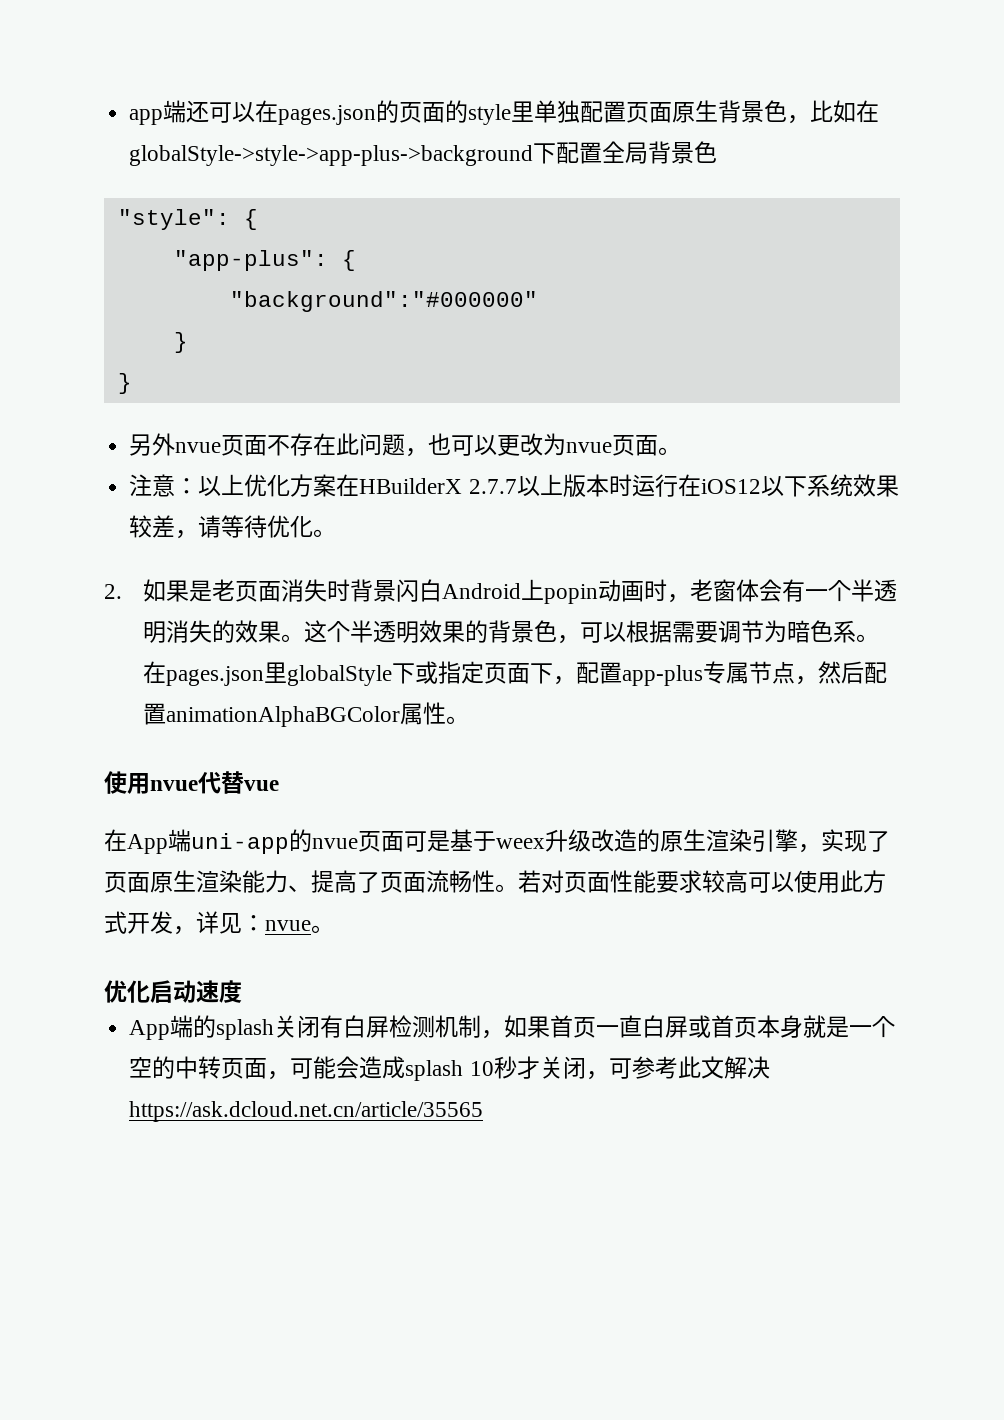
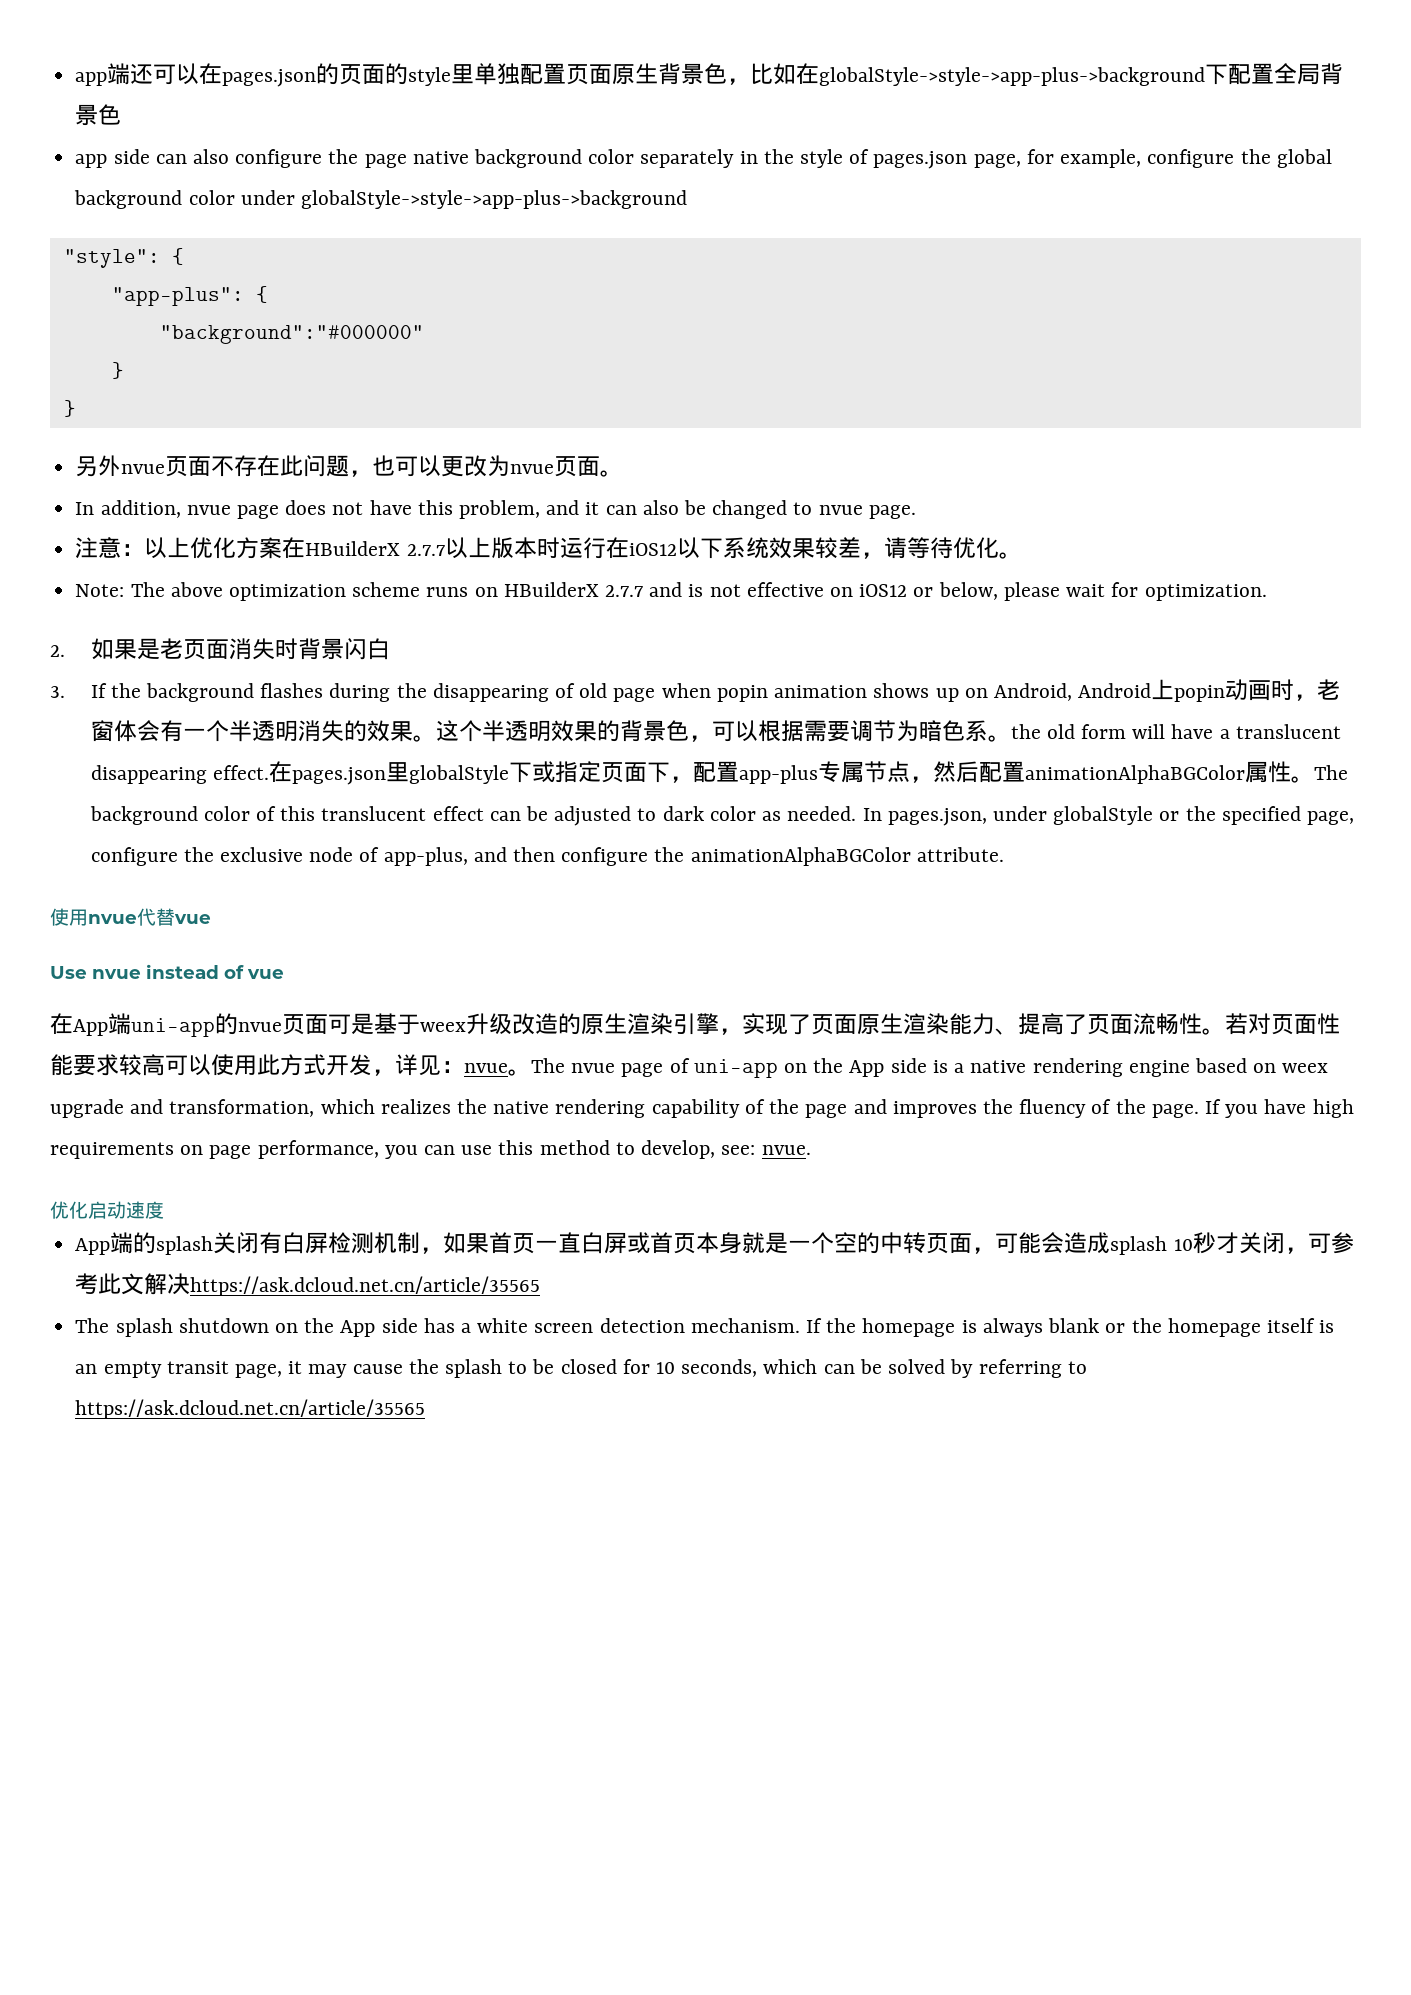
+ app side can also configure the page native background color separately in the style of pages.json page, for example, configure the global background color under globalStyle->style->app-plus->background
+ In addition, nvue page does not have this problem, and it can also be changed to nvue page.
+ Note: The above optimization scheme runs on HBuilderX 2.7.7 and is not effective on iOS12 or below, please wait for optimization.
- 2.如果是老页面消失时背景闪白Android上popin动画时，老窗体会有一个半透明消失的效果。
+ 2.如果是老页面消失时背景闪白
+ 3. If the background flashes during the disappearing of old page when popin animation shows up on Android, Android上popin动画时，老窗体会有一个半透明消失的效果。
- 这个半透明效果的背景色，可以根据需要调节为暗色系。
+ 这个半透明效果的背景色，可以根据需要调节为暗色系。the old form will have a translucent disappearing effect.
+ The background color of this translucent effect can be adjusted to dark color as needed. In pages.json, under globalStyle or the specified page, configure the exclusive node of app-plus, and then configure the animationAlphaBGColor attribute.
+ Use nvue instead of vue
+ The nvue page of uni-app on the App side is a native rendering engine based on weex upgrade and transformation, which realizes the native rendering capability of the page and improves the fluency of the page. If you have high requirements on page performance, you can use this method to develop, see: nvue.
+ The splash shutdown on the App side has a white screen detection mechanism. If the homepage is always blank or the homepage itself is an empty transit page, it may cause the splash to be closed for 10 seconds, which can be solved by referring to https://ask.dcloud.net.cn/article/35565

